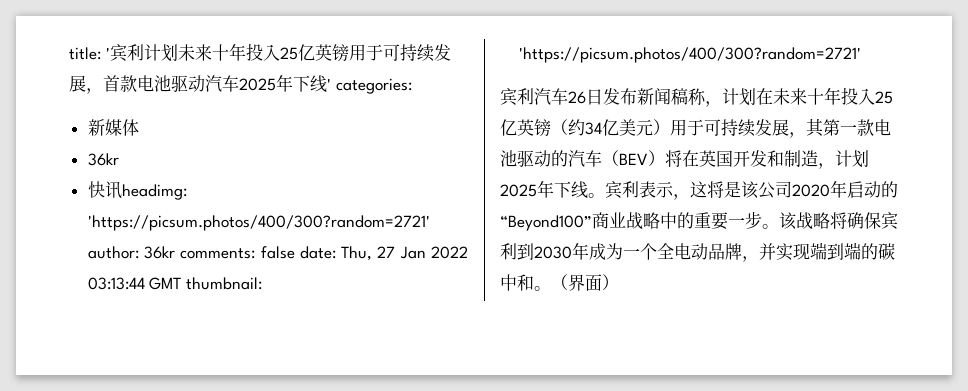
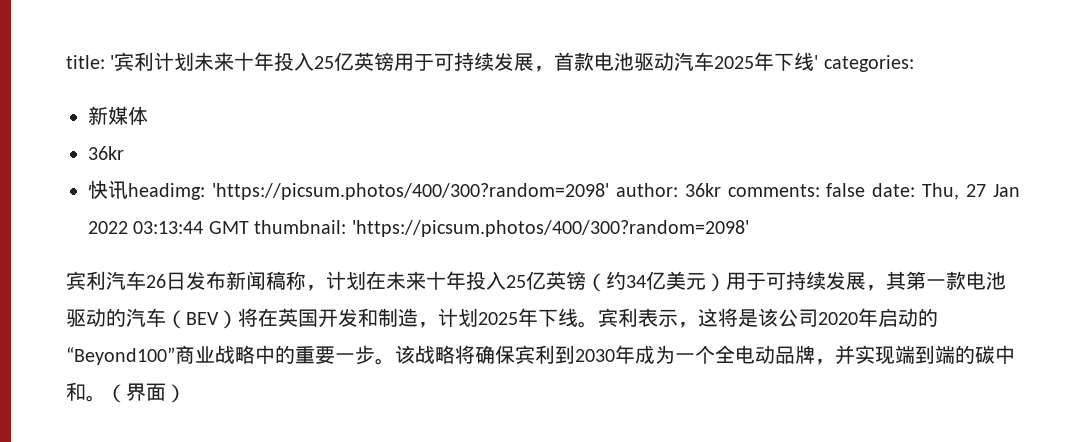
- 快讯headimg: 'https://picsum.photos/400/300?random=2721' author: 36kr comments: false date: Thu, 27 Jan 2022 03:13:44 GMT thumbnail: 'https://picsum.photos/400/300?random=2721'
+ 快讯headimg: 'https://picsum.photos/400/300?random=2098' author: 36kr comments: false date: Thu, 27 Jan 2022 03:13:44 GMT thumbnail: 'https://picsum.photos/400/300?random=2098'

